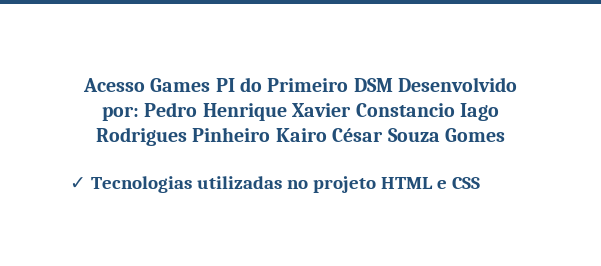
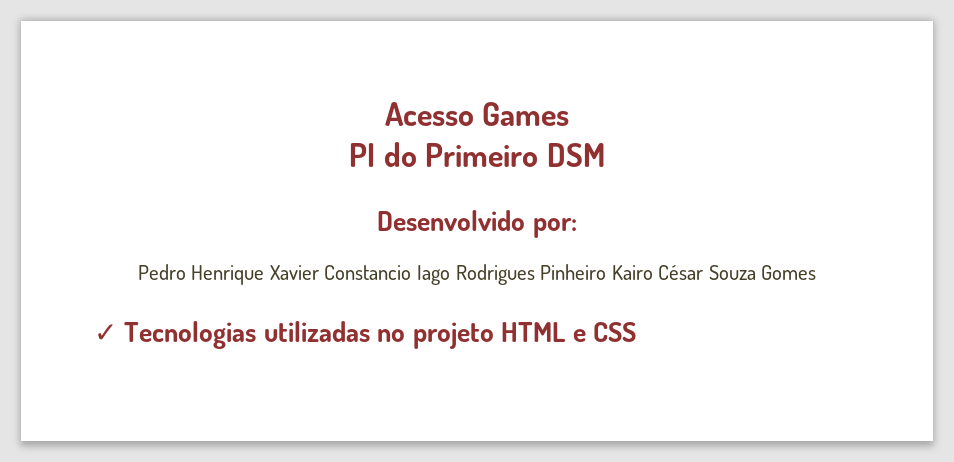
- Acesso Games PI do Primeiro DSM Desenvolvido por: Pedro Henrique Xavier Constancio Iago Rodrigues Pinheiro Kairo César Souza Gomes
+ Acesso Games
+ PI do Primeiro DSM
+ Desenvolvido por:
+ Pedro Henrique Xavier Constancio Iago Rodrigues Pinheiro Kairo César Souza Gomes

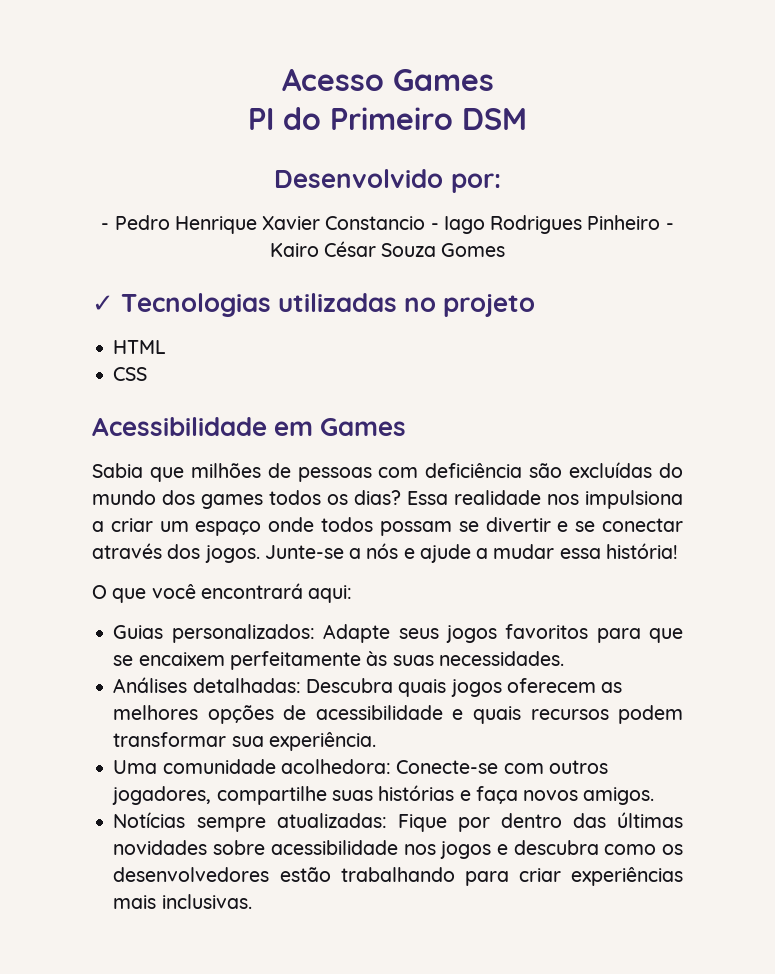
- Pedro Henrique Xavier Constancio Iago Rodrigues Pinheiro Kairo César Souza Gomes
+ - Pedro Henrique Xavier Constancio - Iago Rodrigues Pinheiro - Kairo César Souza Gomes
- ✓ Tecnologias utilizadas no projeto HTML e CSS
+ ✓ Tecnologias utilizadas no projeto
+ HTML
+ CSS
+ Acessibilidade em Games
+ Sabia que milhões de pessoas com deficiência são excluídas do mundo dos games todos os dias? Essa realidade nos impulsiona a criar um espaço onde todos possam se divertir e se conectar através dos jogos. Junte-se a nós e ajude a mudar essa história!
+ O que você encontrará aqui:
+ Guias personalizados: Adapte seus jogos favoritos para que se encaixem perfeitamente às suas necessidades.
+ Análises detalhadas: Descubra quais jogos oferecem as melhores opções de acessibilidade e quais recursos podem transformar sua experiência.
+ Uma comunidade acolhedora: Conecte-se com outros jogadores, compartilhe suas histórias e faça novos amigos.
+ Notícias sempre atualizadas: Fique por dentro das últimas novidades sobre acessibilidade nos jogos e descubra como os desenvolvedores estão trabalhando para criar experiências mais inclusivas.

